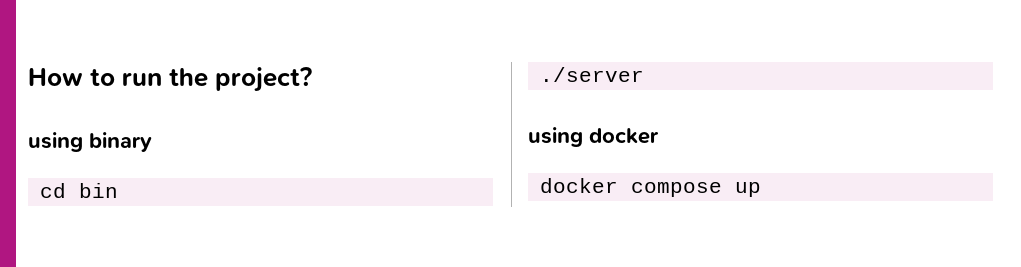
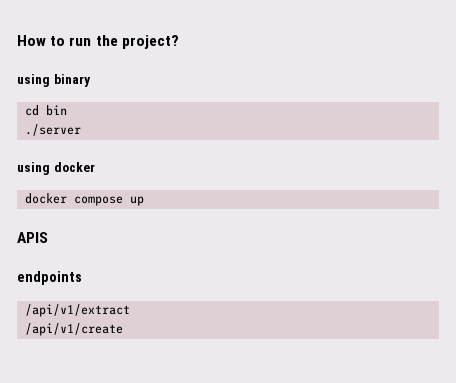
+ APIS
+ endpoints
+ /api/v1/extract
+ /api/v1/create

